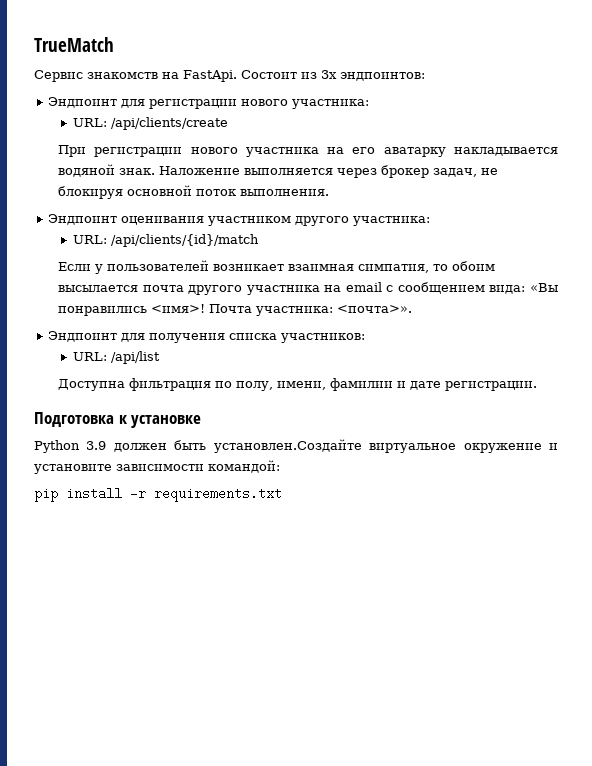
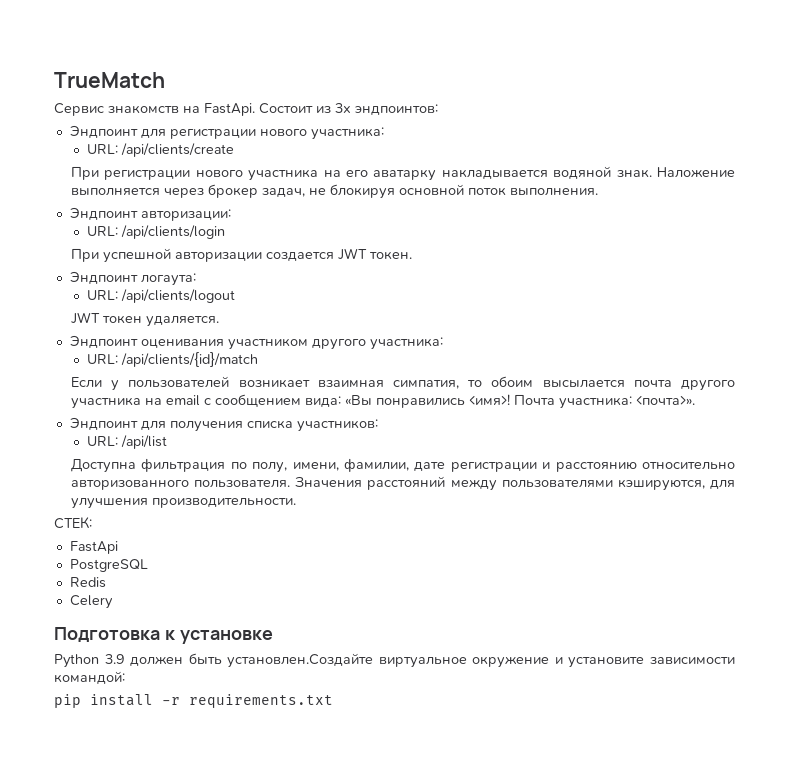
+ Эндпоинт авторизации:
+ URL: /api/clients/login
+ При успешной авторизации создается JWT токен.
+ Эндпоинт логаута:
+ URL: /api/clients/logout
+ JWT токен удаляется.
- Доступна фильтрация по полу, имени, фамилии и дате регистрации.
+ Доступна фильтрация по полу, имени, фамилии, дате регистрации и расстоянию относительно авторизованного пользователя. Значения расстояний между пользователями кэшируются, для улучшения производительности.
+ СТЕК:
+ FastApi
+ PostgreSQL
+ Redis
+ Celery

